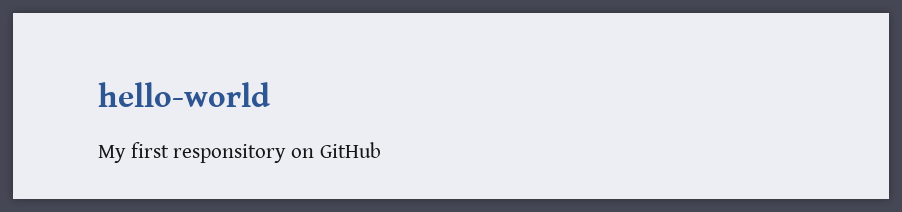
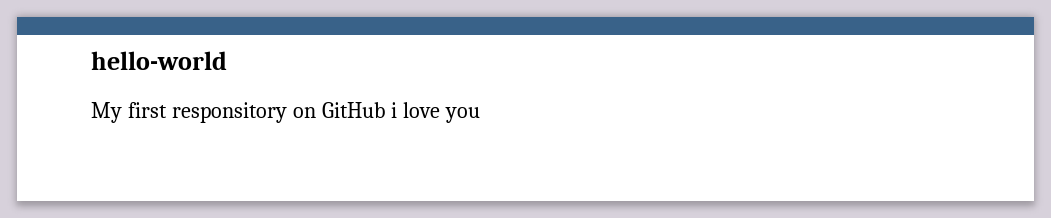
- My first responsitory on GitHub
+ My first responsitory on GitHub i love you

